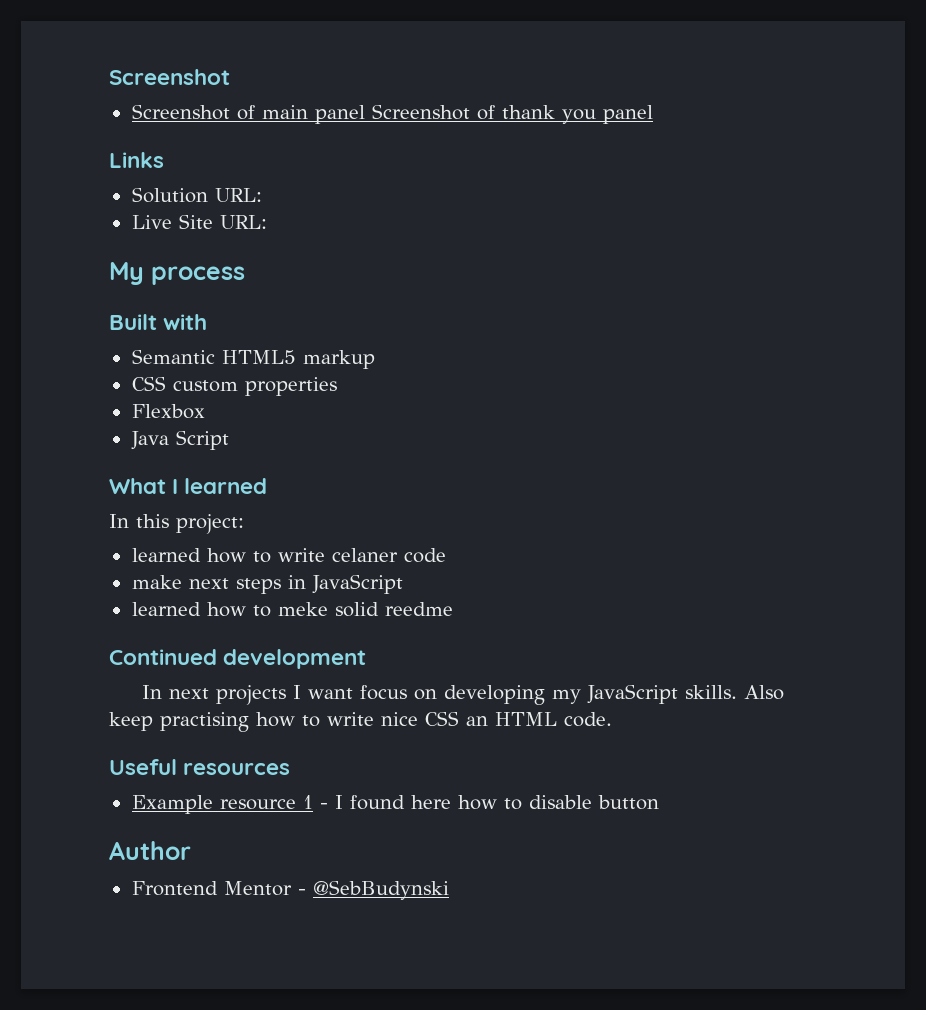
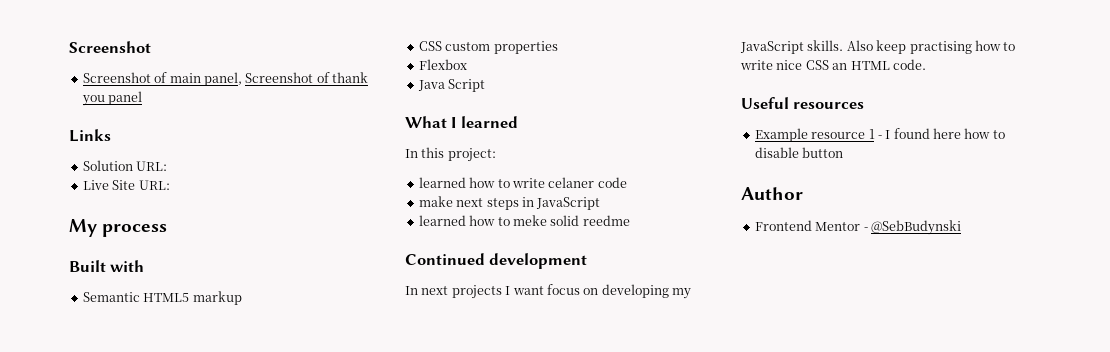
- Screenshot of main panel Screenshot of thank you panel
+ Screenshot of main panel, Screenshot of thank you panel

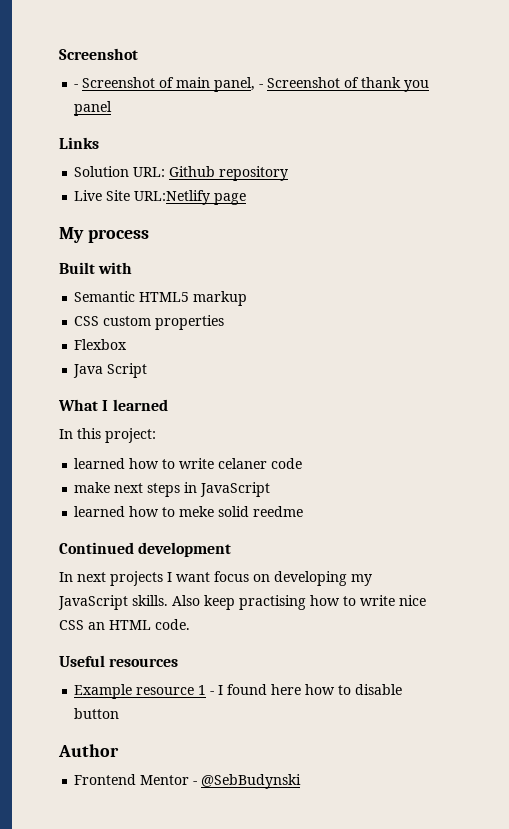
- Screenshot of main panel, Screenshot of thank you panel
+ - Screenshot of main panel, - Screenshot of thank you panel
- Solution URL:
+ Solution URL: Github repository
- Live Site URL:
+ Live Site URL:Netlify page

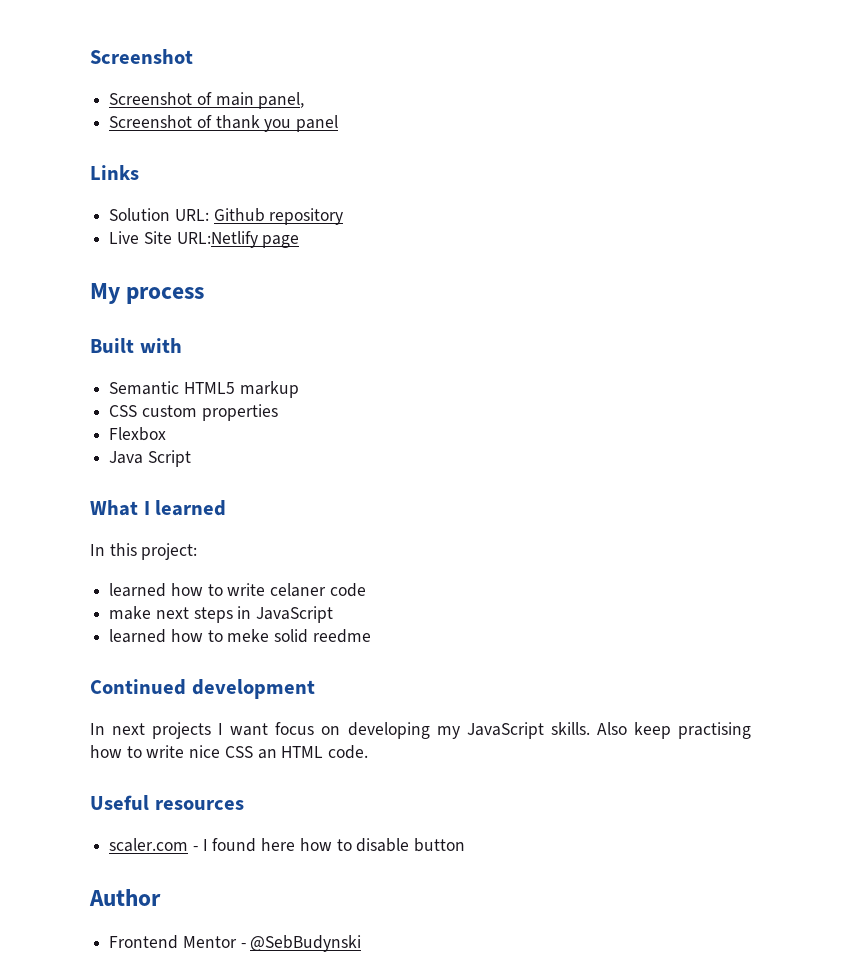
- - Screenshot of main panel, - Screenshot of thank you panel
+ Screenshot of main panel,
+ Screenshot of thank you panel
- Example resource 1 - I found here how to disable button
+ scaler.com - I found here how to disable button

